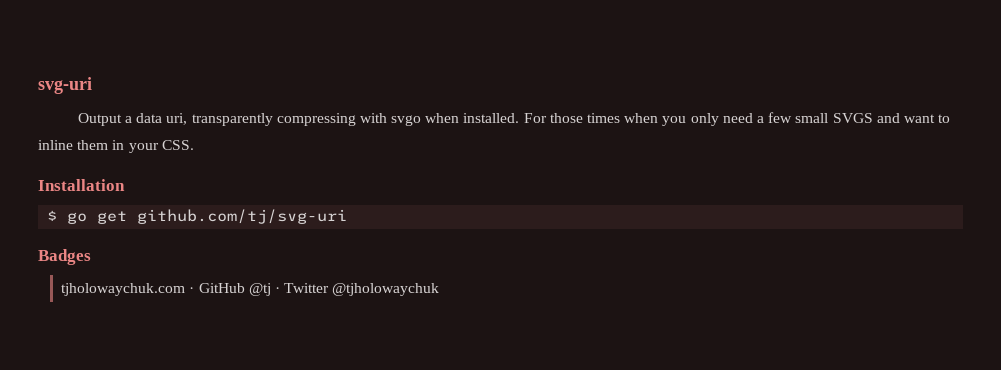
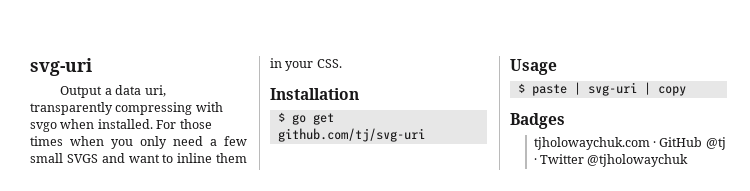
+ Usage
+ $ paste | svg-uri | copy

